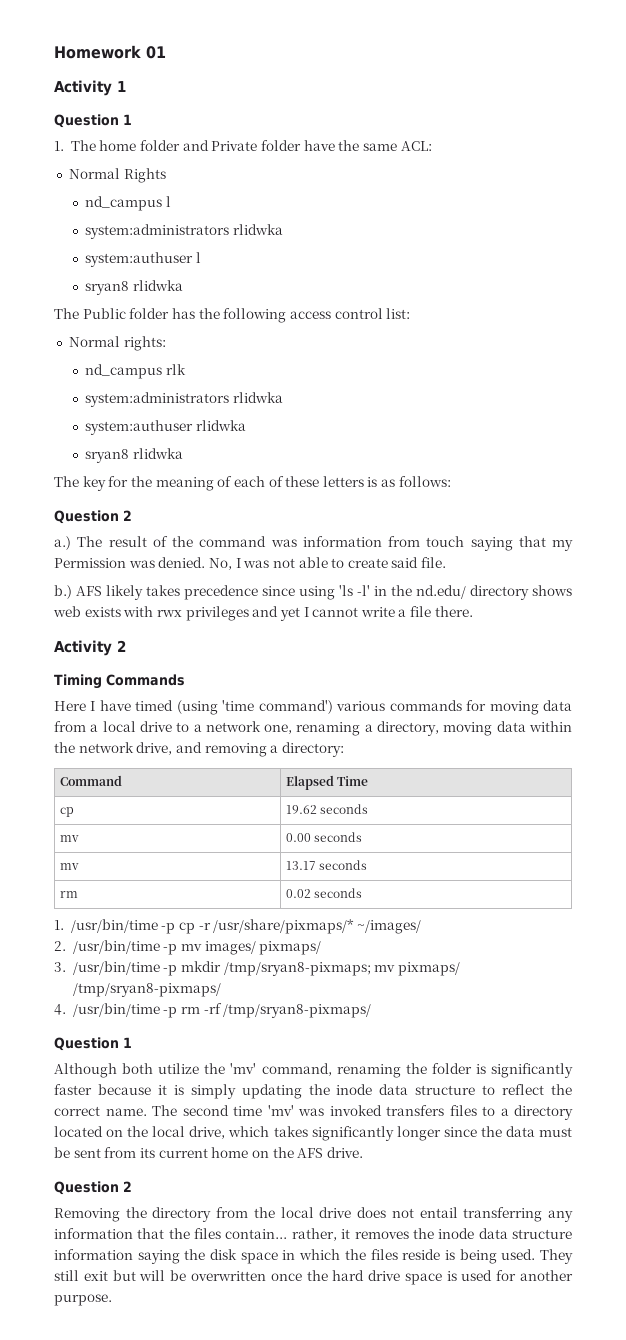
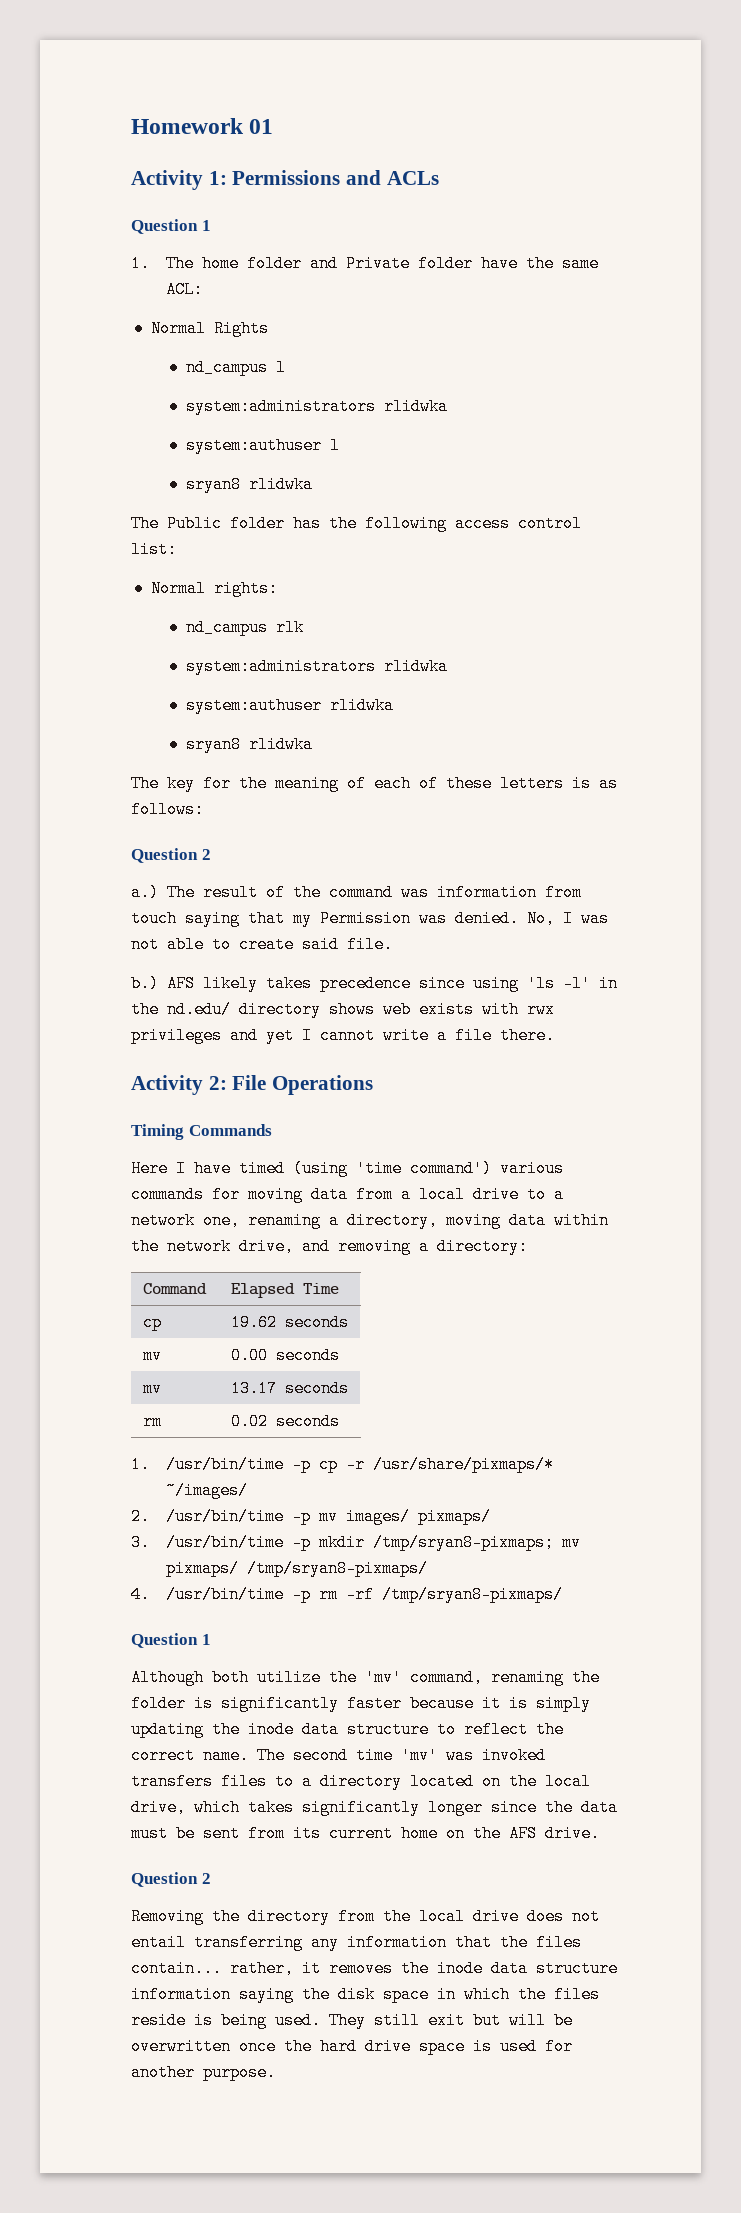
- Activity 1
+ Activity 1: Permissions and ACLs
- Activity 2
+ Activity 2: File Operations

